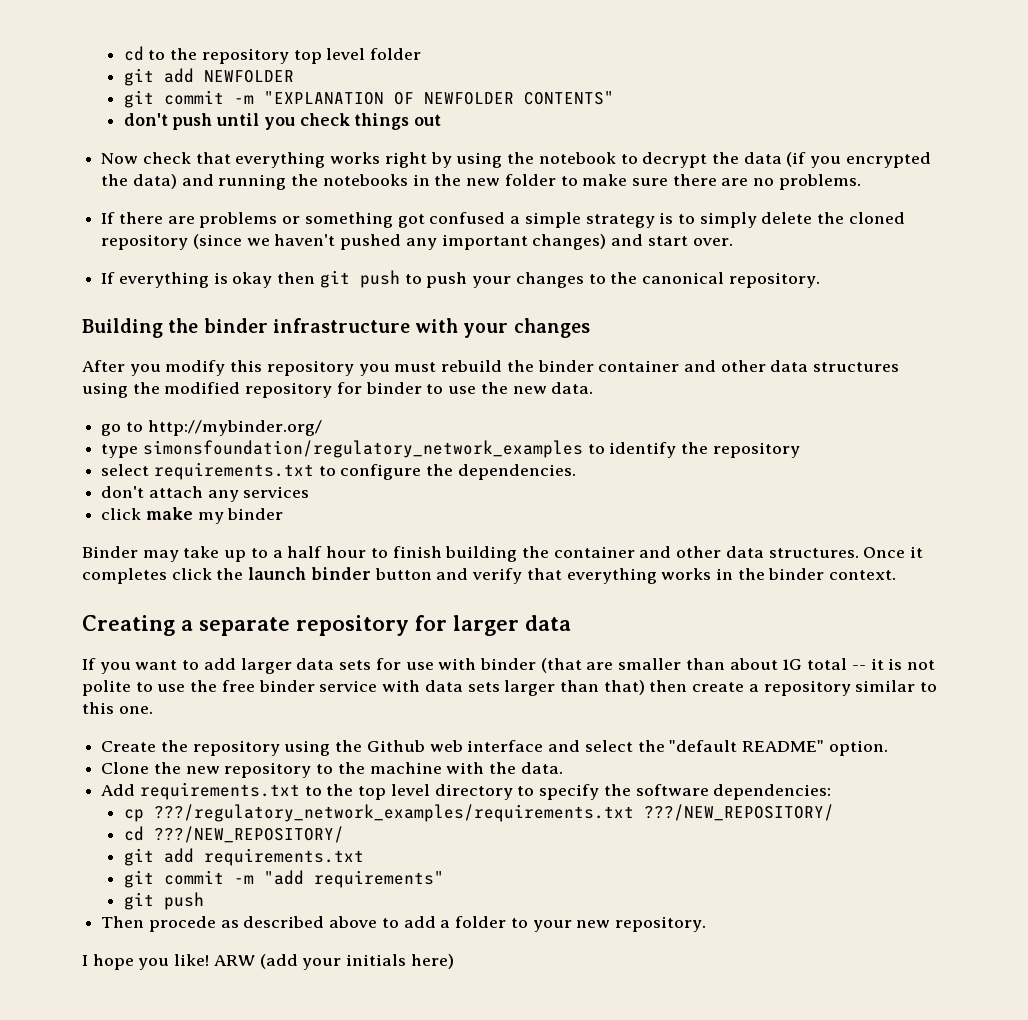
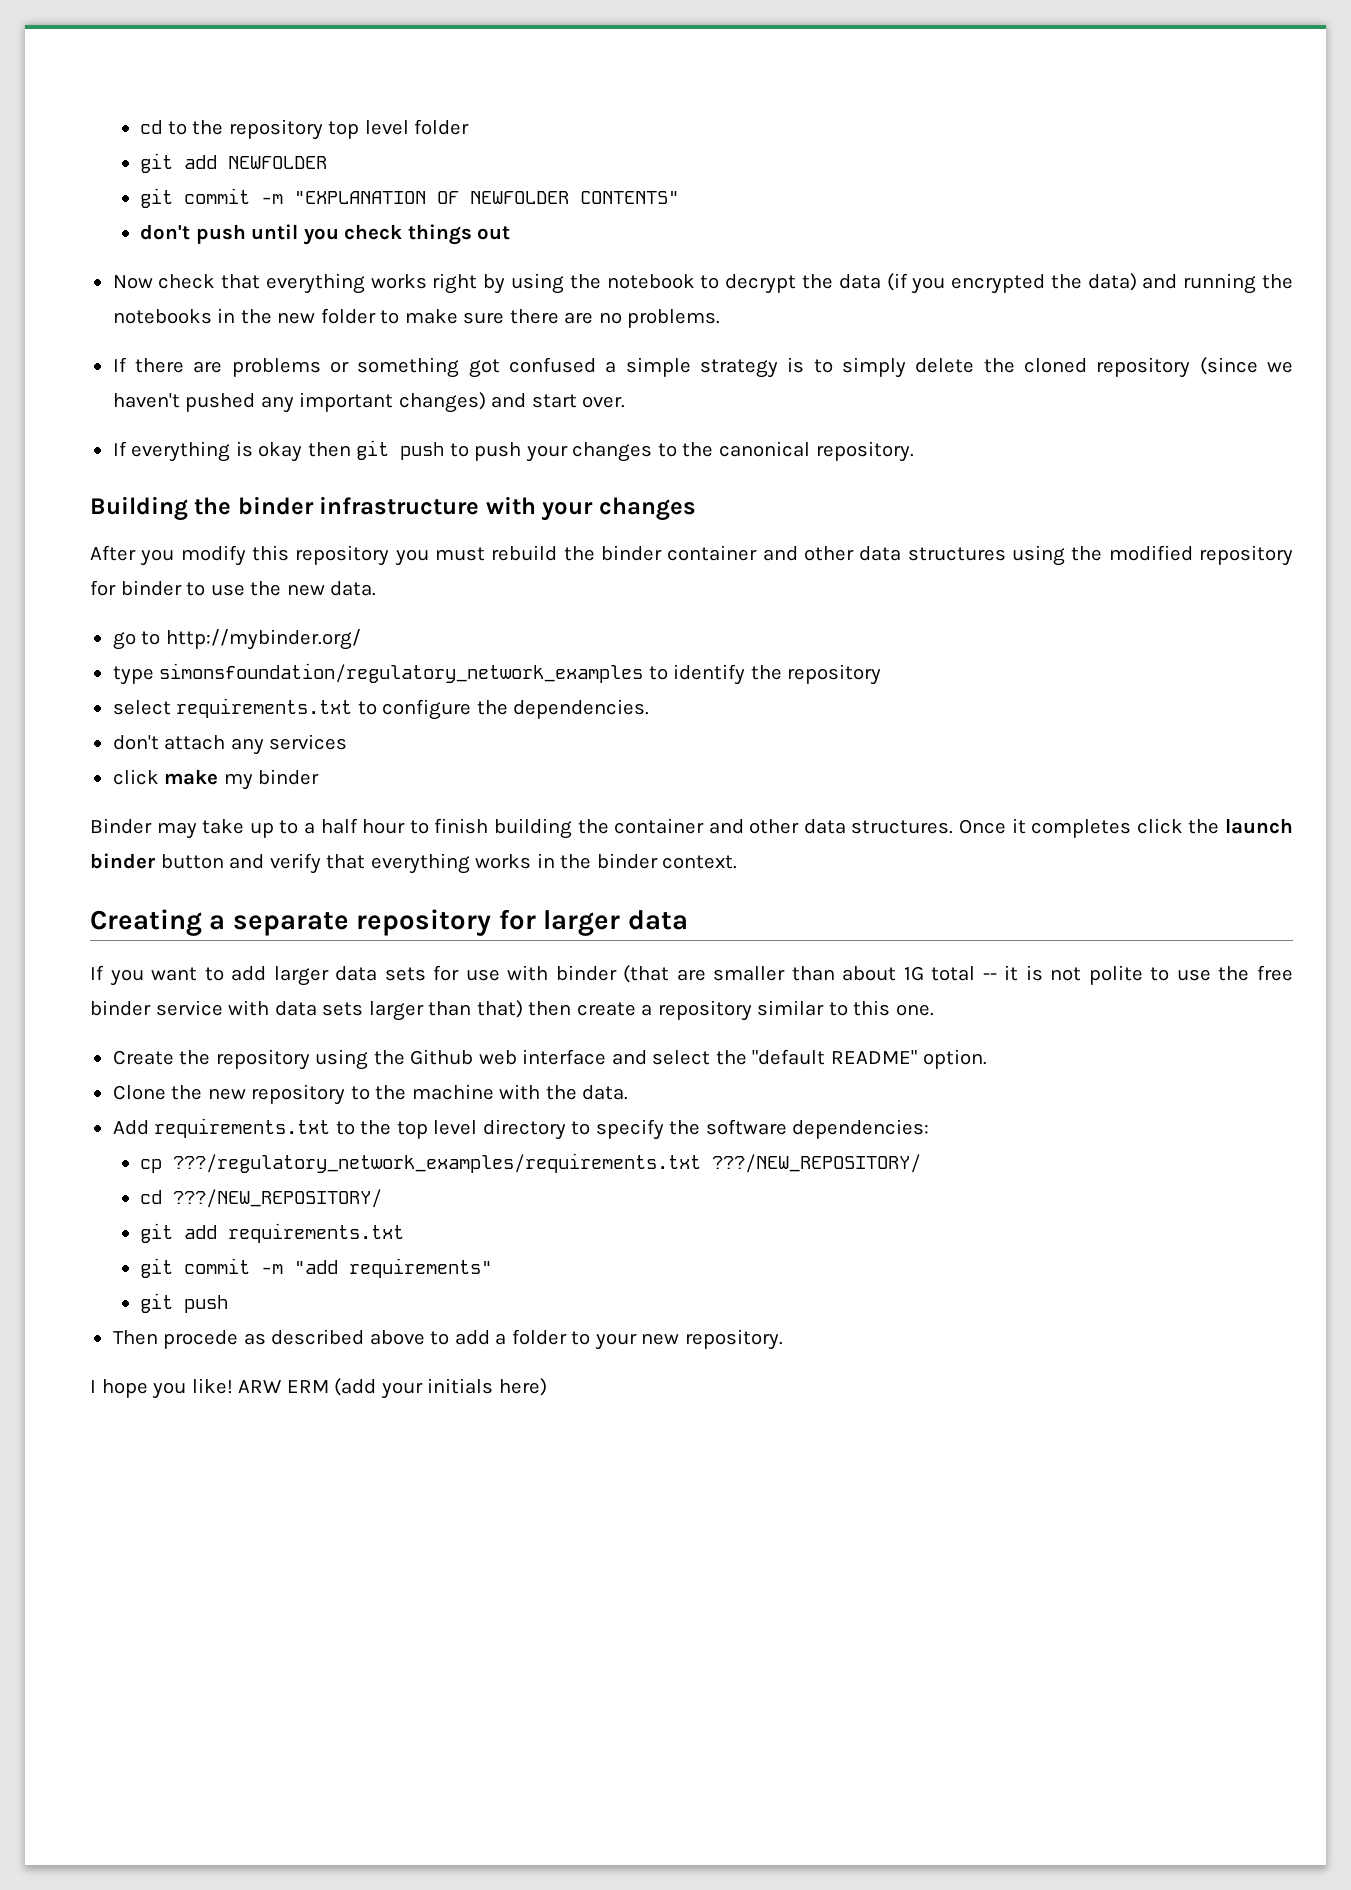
- ARW (add your initials here)
+ ARW ERM (add your initials here)

